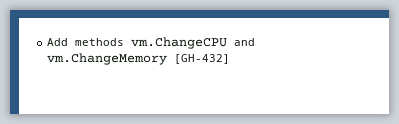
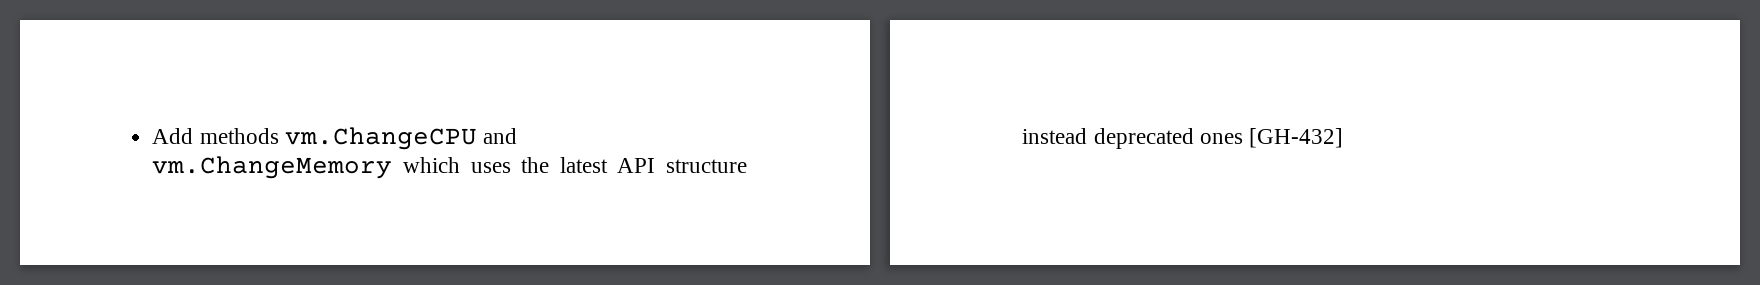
- Add methods vm.ChangeCPU and vm.ChangeMemory [GH-432]
+ Add methods vm.ChangeCPU and vm.ChangeMemory which uses the latest API structure instead deprecated ones [GH-432]

